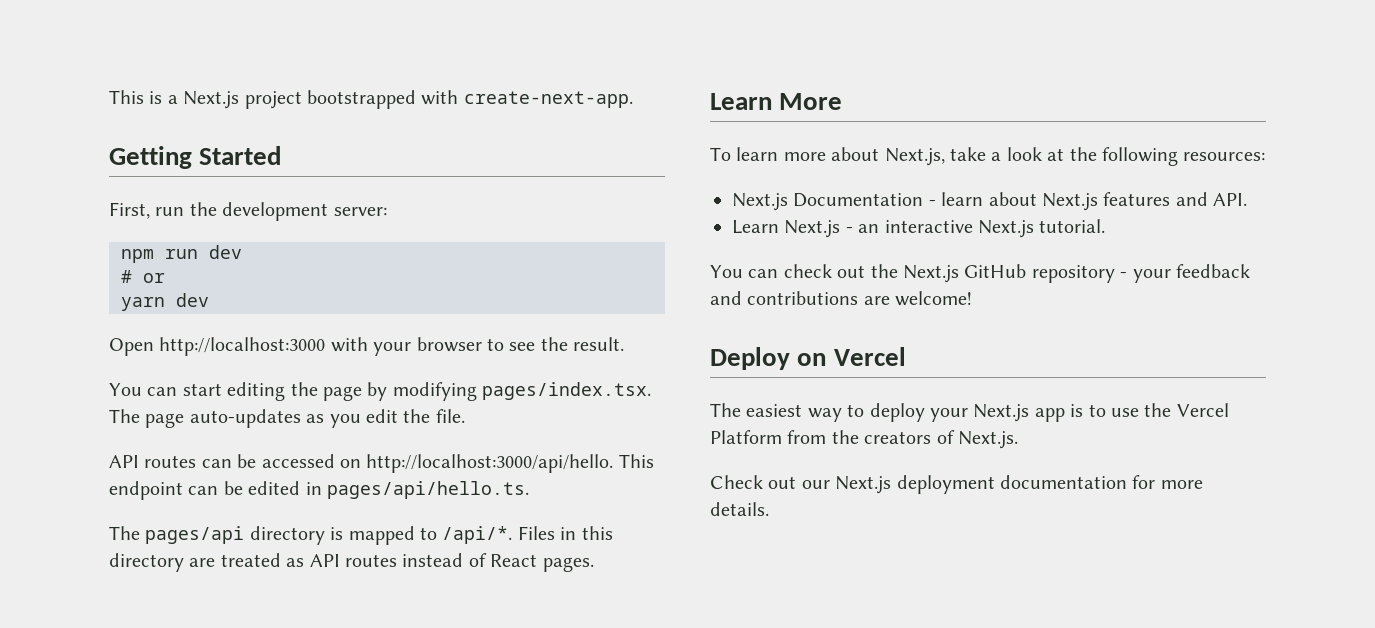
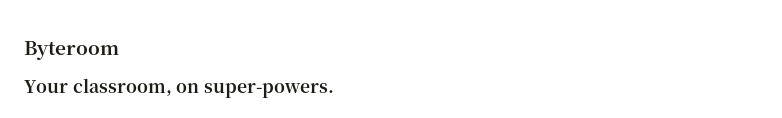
- This is a Next.js project bootstrapped with create-next-app.
- Getting Started
- First, run the development server:
- npm run dev
- # or
- yarn dev
- Open http://localhost:3000 with your browser to see the result.
- You can start editing the page by modifying pages/index.tsx. The page auto-updates as you edit the file.
- API routes can be accessed on http://localhost:3000/api/hello. This endpoint can be edited in pages/api/hello.ts.
- The pages/api directory is mapped to /api/*. Files in this directory are treated as API routes instead of React pages.
- Learn More
- To learn more about Next.js, take a look at the following resources:
- Next.js Documentation - learn about Next.js features and API.
- Learn Next.js - an interactive Next.js tutorial.
- You can check out the Next.js GitHub repository - your feedback and contributions are welcome!
- Deploy on Vercel
- The easiest way to deploy your Next.js app is to use the Vercel Platform from the creators of Next.js.
- Check out our Next.js deployment documentation for more details.
+ Byteroom
+ Your classroom, on super-powers.

